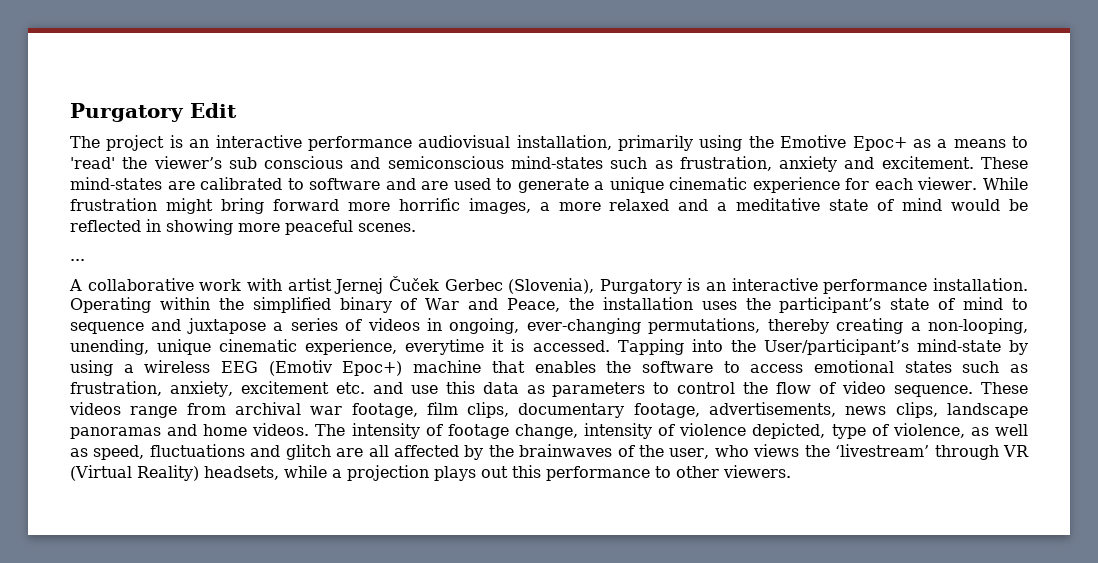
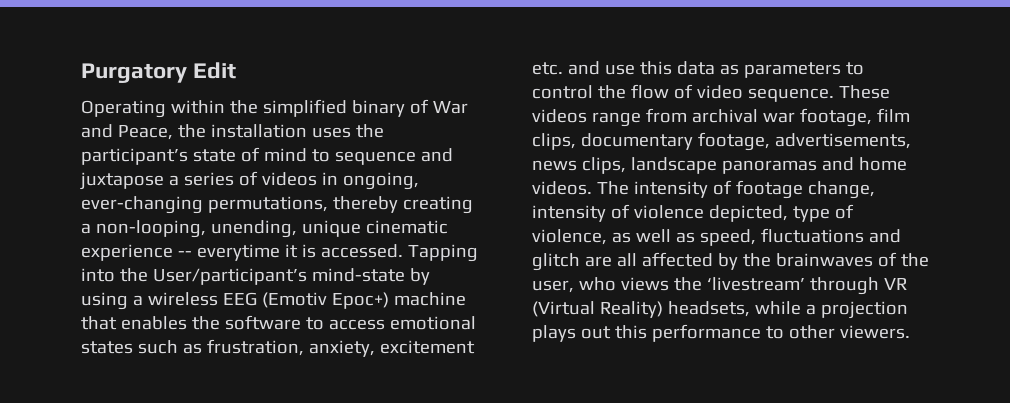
- The project is an interactive performance audiovisual installation, primarily using the Emotive Epoc+ as a means to 'read' the viewer’s sub conscious and semiconscious mind-states such as frustration, anxiety and excitement. These mind-states are calibrated to software and are used to generate a unique cinematic experience for each viewer. While frustration might bring forward more horrific images, a more relaxed and a meditative state of mind would be reflected in showing more peaceful scenes.
- ...
- A collaborative work with artist Jernej Čuček Gerbec (Slovenia), Purgatory is an interactive performance installation. Operating within the simplified binary of War and Peace, the installation uses the participant’s state of mind to sequence and juxtapose a series of videos in ongoing, ever-changing permutations, thereby creating a non-looping, unending, unique cinematic experience, everytime it is accessed.
+ Operating within the simplified binary of War and Peace, the installation uses the participant’s state of mind to sequence and juxtapose a series of videos in ongoing, ever-changing permutations, thereby creating a non-looping, unending, unique cinematic experience -- everytime it is accessed.

